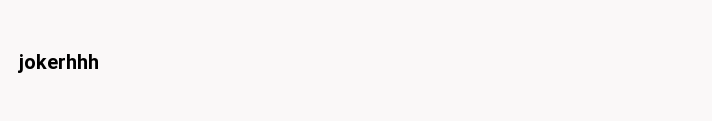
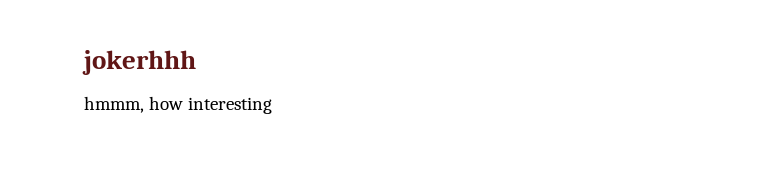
+ hmmm, how interesting

